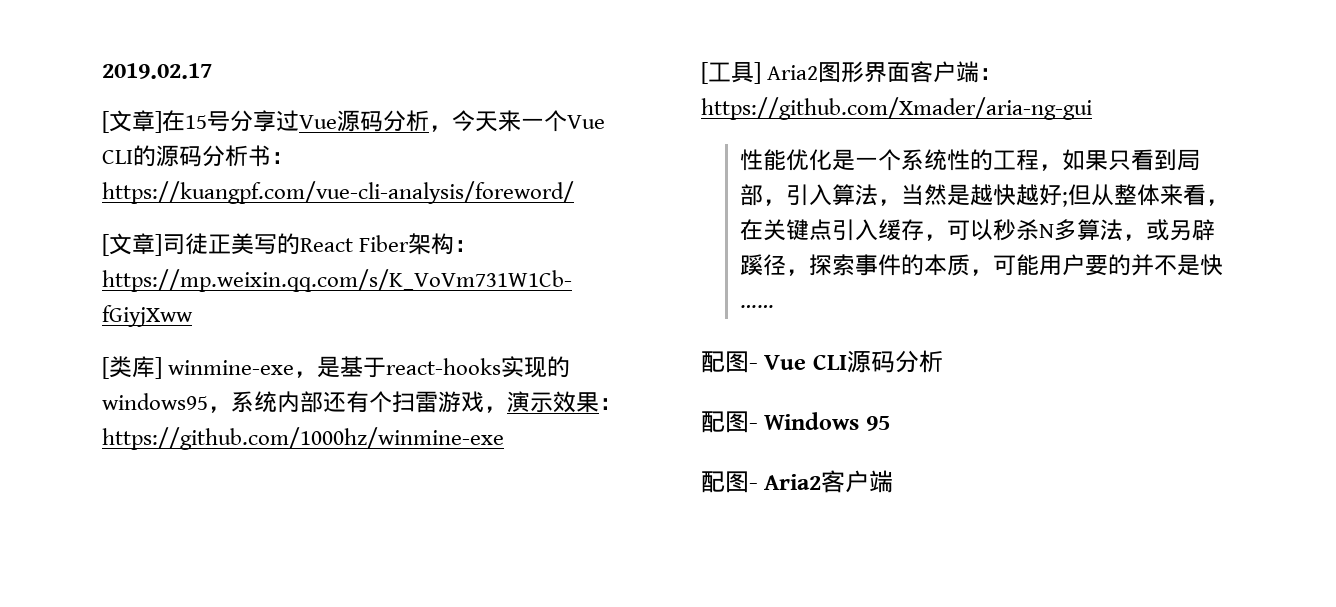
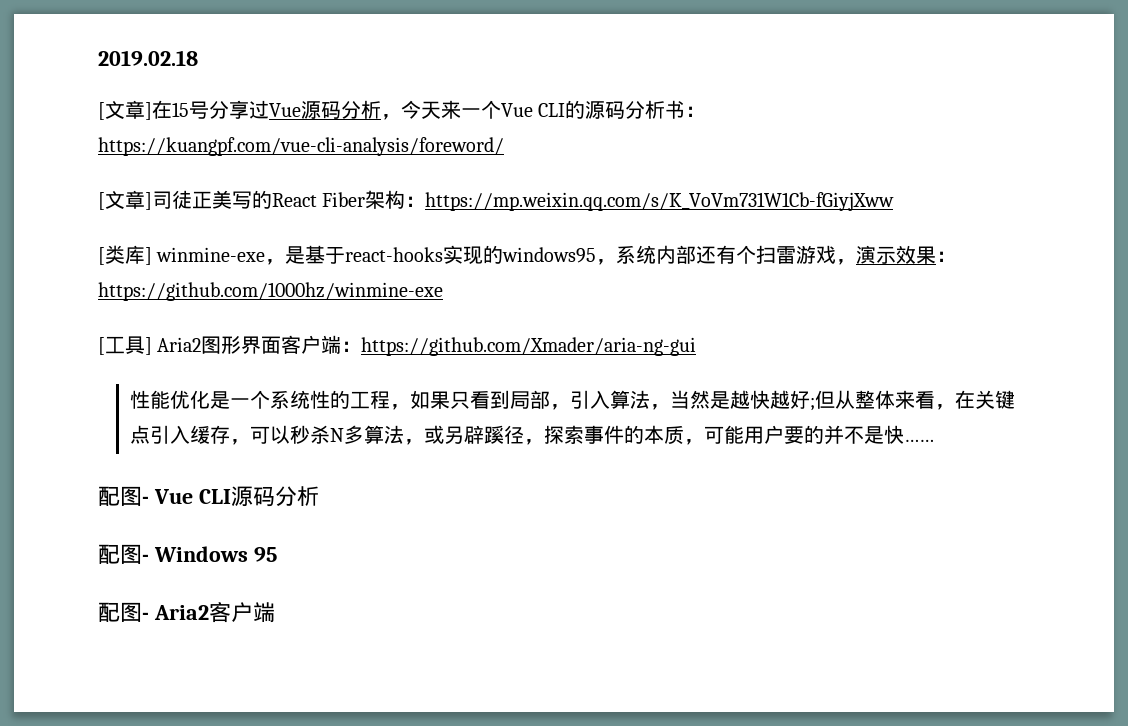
- 2019.02.17
+ 2019.02.18

